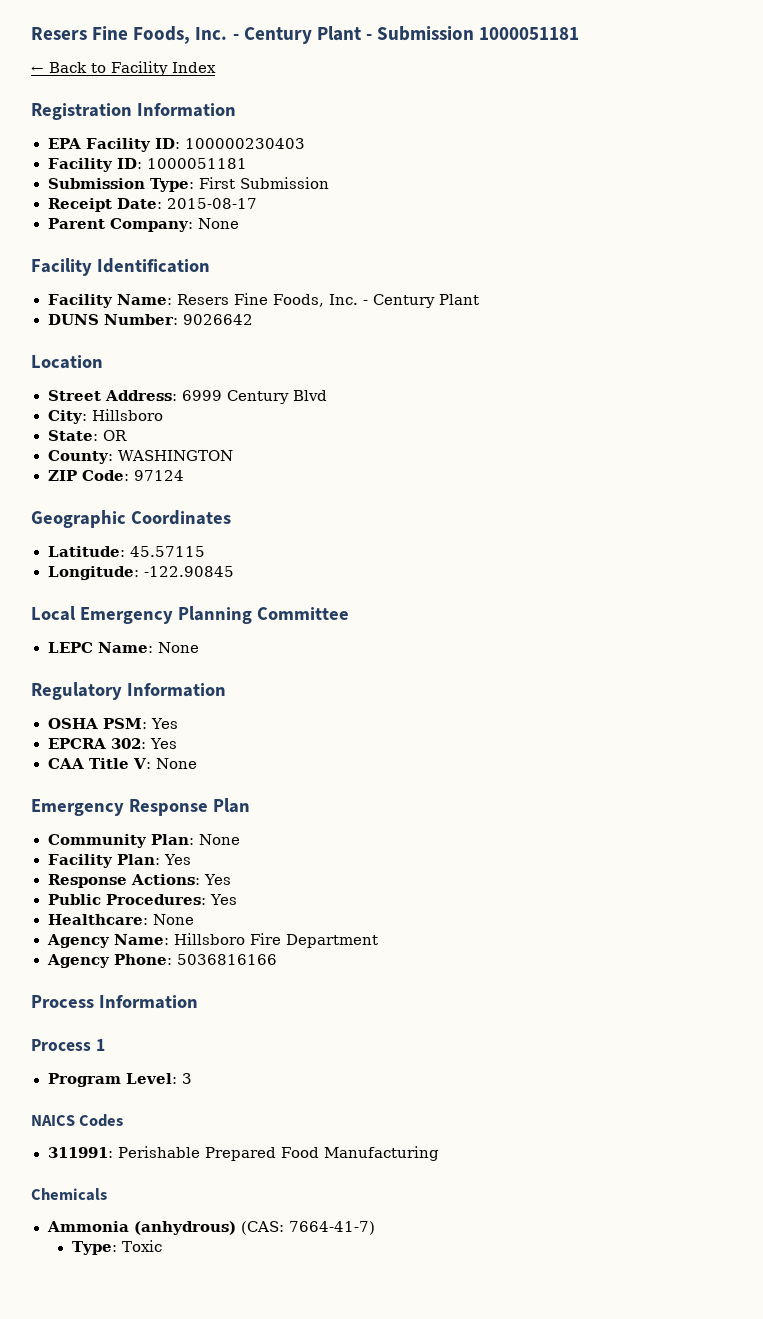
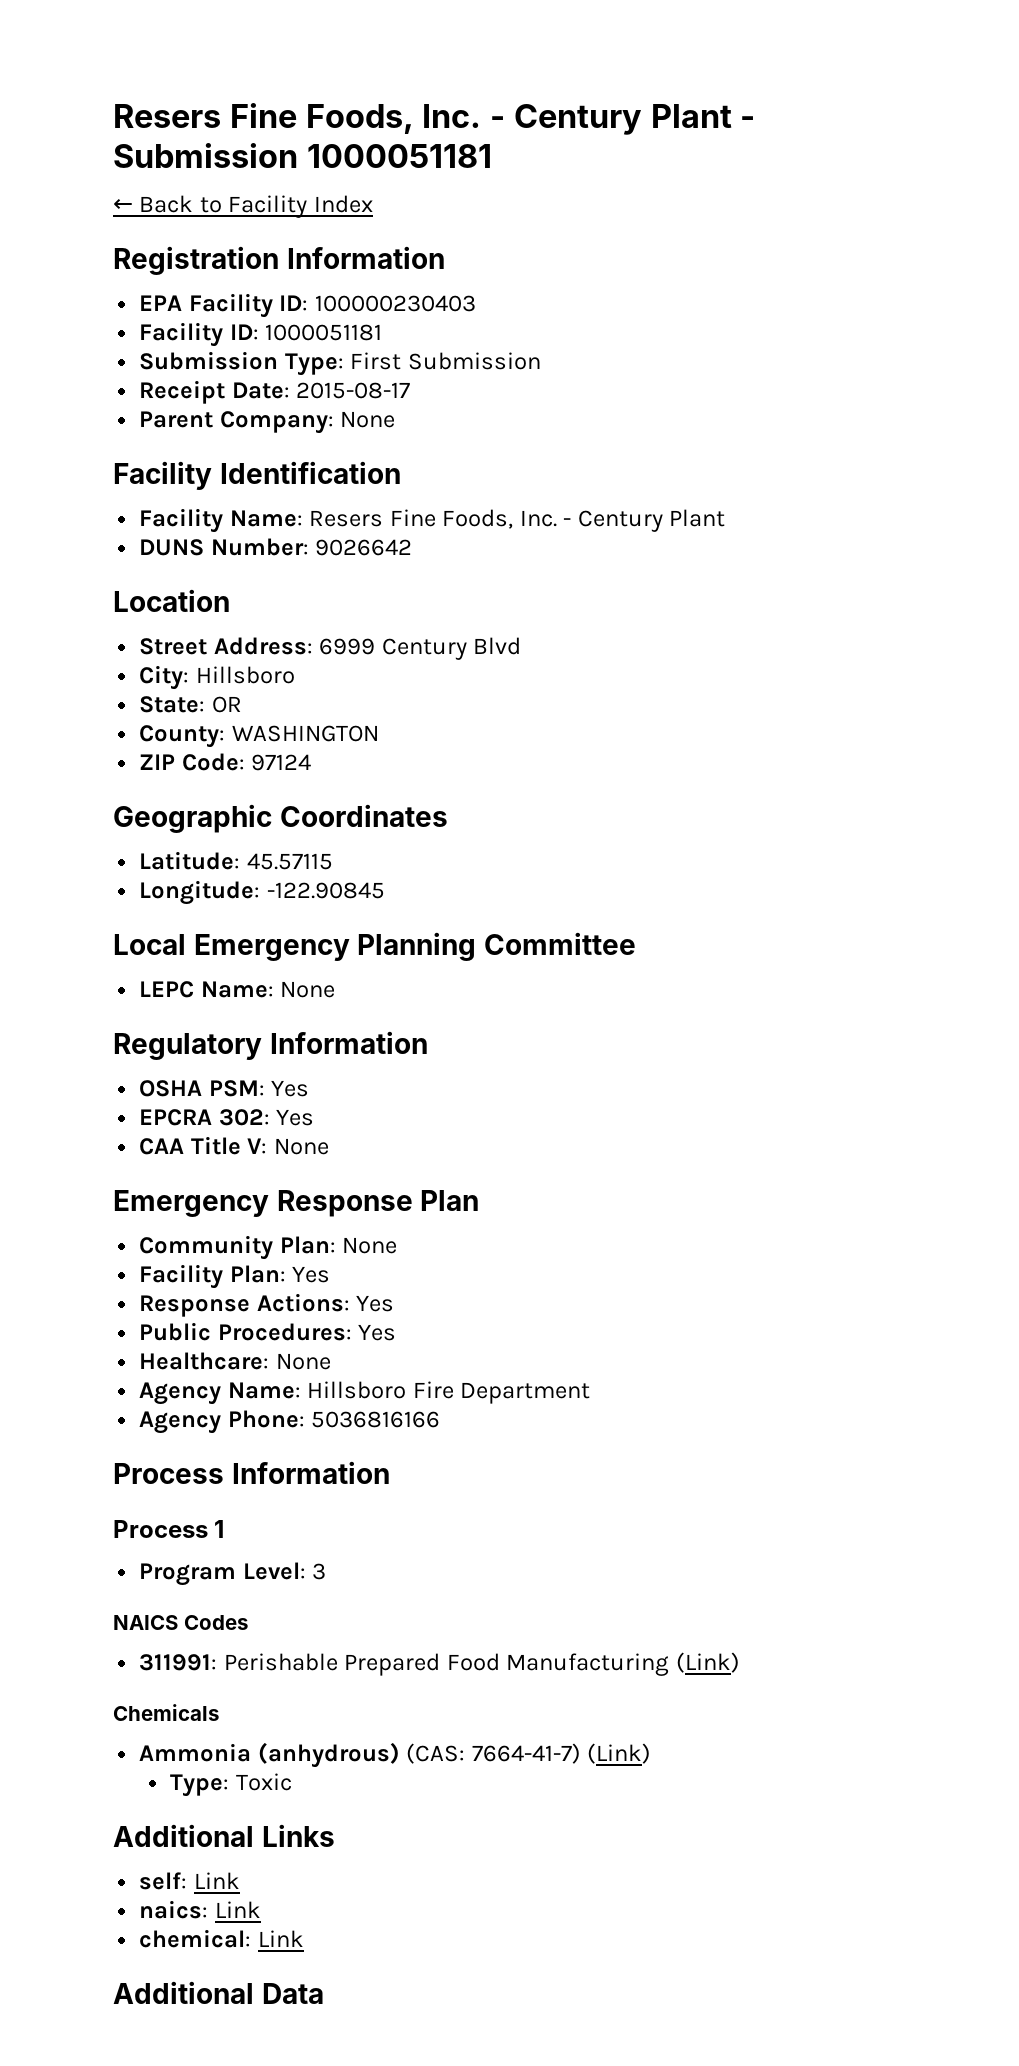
- 311991: Perishable Prepared Food Manufacturing
+ 311991: Perishable Prepared Food Manufacturing (Link)
- Ammonia (anhydrous) (CAS: 7664-41-7)
+ Ammonia (anhydrous) (CAS: 7664-41-7) (Link)
+ Additional Links
+ self: Link
+ naics: Link
+ chemical: Link
+ Additional Data

